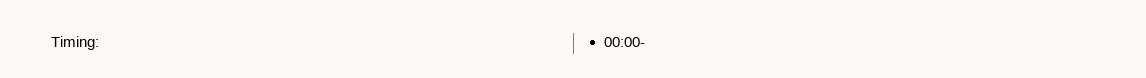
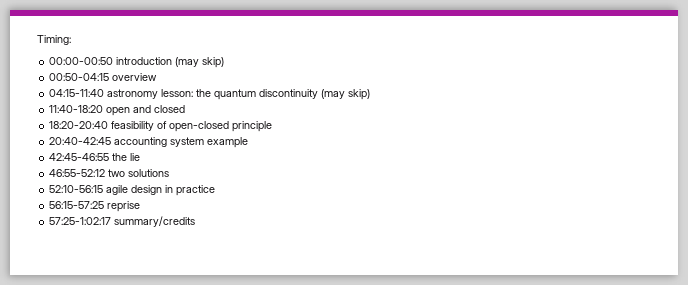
- 00:00-
+ 00:00-00:50 introduction (may skip)
+ 00:50-04:15 overview
+ 04:15-11:40 astronomy lesson: the quantum discontinuity (may skip)
+ 11:40-18:20 open and closed
+ 18:20-20:40 feasibility of open-closed principle
+ 20:40-42:45 accounting system example
+ 42:45-46:55 the lie
+ 46:55-52:12 two solutions
+ 52:10-56:15 agile design in practice
+ 56:15-57:25 reprise
+ 57:25-1:02:17 summary/credits

